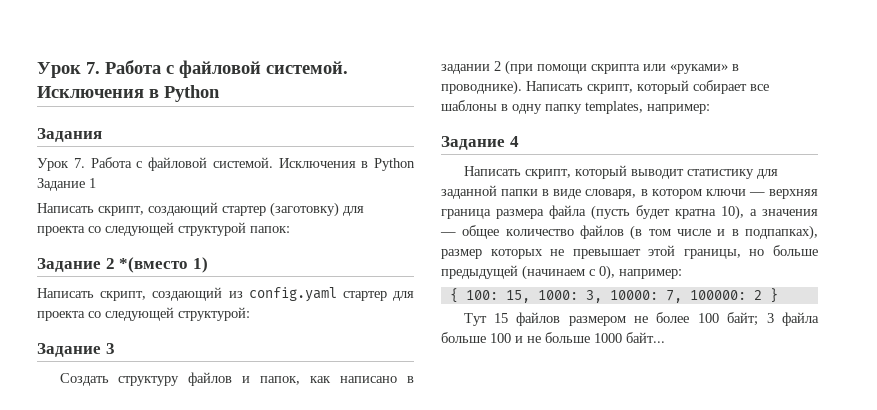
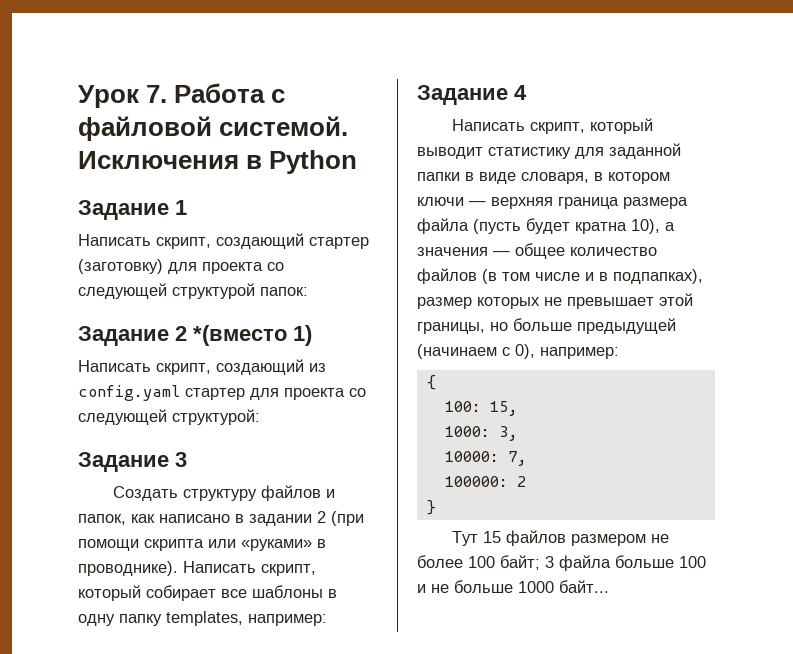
- Задания
- Урок 7. Работа с файловой системой. Исключения в Python Задание 1
+ Задание 1
- { 100: 15, 1000: 3, 10000: 7, 100000: 2 }
+ {
+ 100: 15,
+ 1000: 3,
+ 10000: 7,
+ 100000: 2
+ }

